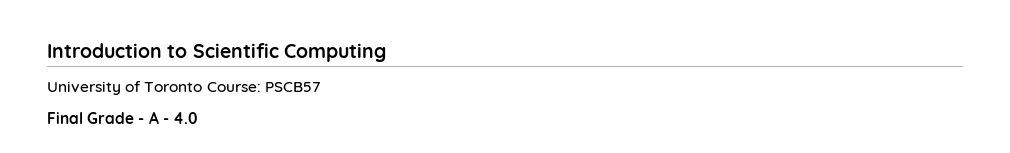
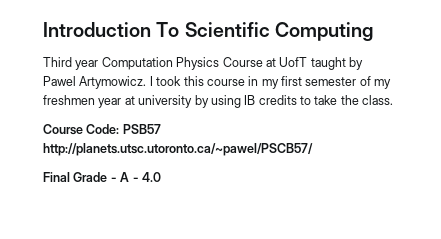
- Introduction to Scientific Computing
+ Introduction To Scientific Computing
- University of Toronto Course: PSCB57
+ Third year Computation Physics Course at UofT taught by Pawel Artymowicz. I took this course in my first semester of my freshmen year at university by using IB credits to take the class.
+ Course Code: PSB57 http://planets.utsc.utoronto.ca/~pawel/PSCB57/

